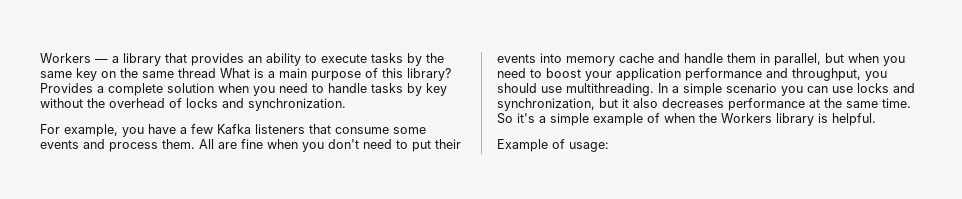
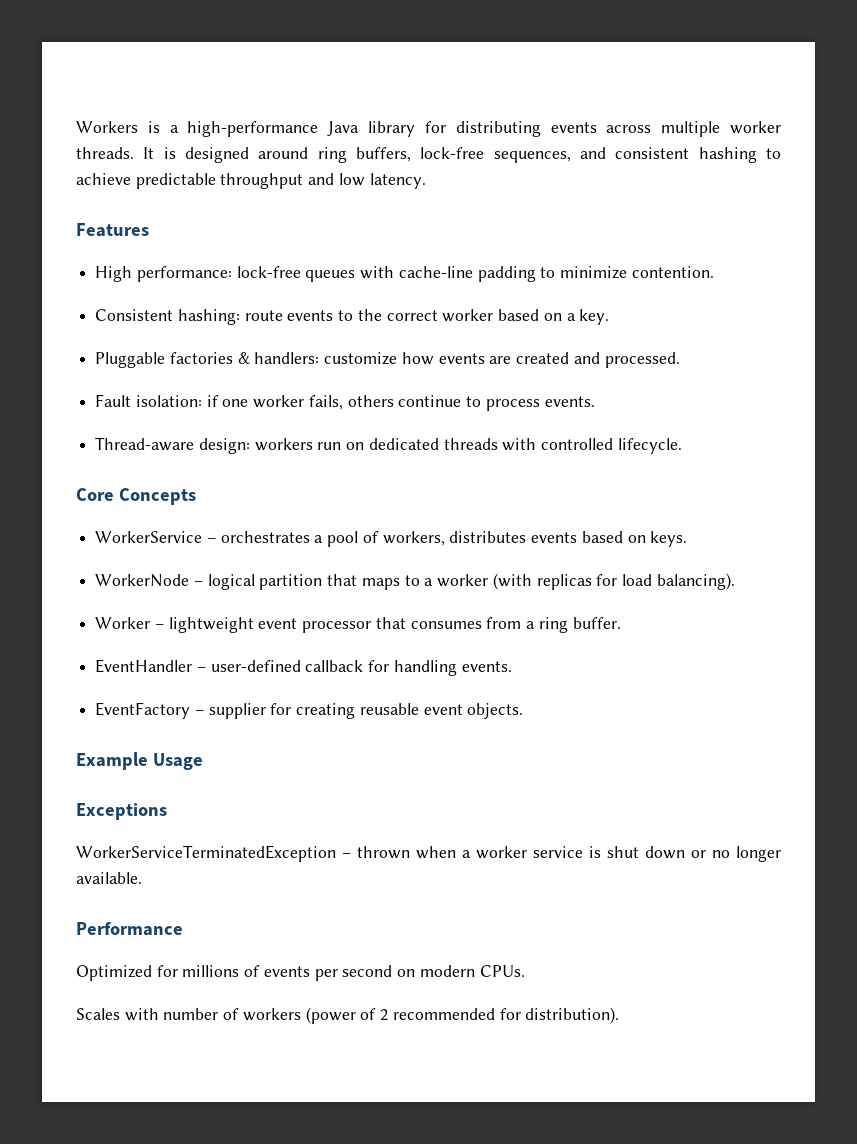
- Workers — a library that provides an ability to execute tasks by the same key on the same thread What is a main purpose of this library? Provides a complete solution when you need to handle tasks by key without the overhead of locks and synchronization.
- For example, you have a few Kafka listeners that consume some events and process them. All are fine when you don't need to put their events into memory cache and handle them in parallel, but when you need to boost your application performance and throughput, you should use multithreading. In a simple scenario you can use locks and synchronization, but it also decreases performance at the same time. So it's a simple example of when the Workers library is helpful.
- Example of usage:
+ Workers is a high-performance Java library for distributing events across multiple worker threads. It is designed around ring buffers, lock-free sequences, and consistent hashing to achieve predictable throughput and low latency.
+ Features
+ High performance: lock-free queues with cache-line padding to minimize contention.
+ Consistent hashing: route events to the correct worker based on a key.
+ Pluggable factories & handlers: customize how events are created and processed.
+ Fault isolation: if one worker fails, others continue to process events.
+ Thread-aware design: workers run on dedicated threads with controlled lifecycle.
+ Core Concepts
+ WorkerService – orchestrates a pool of workers, distributes events based on keys.
+ WorkerNode – logical partition that maps to a worker (with replicas for load balancing).
+ Worker – lightweight event processor that consumes from a ring buffer.
+ EventHandler – user-defined callback for handling events.
+ EventFactory – supplier for creating reusable event objects.
+ Example Usage
+ Exceptions
+ WorkerServiceTerminatedException – thrown when a worker service is shut down or no longer available.
+ Performance
+ Optimized for millions of events per second on modern CPUs.
+ Scales with number of workers (power of 2 recommended for distribution).

